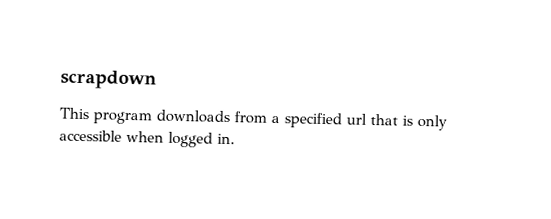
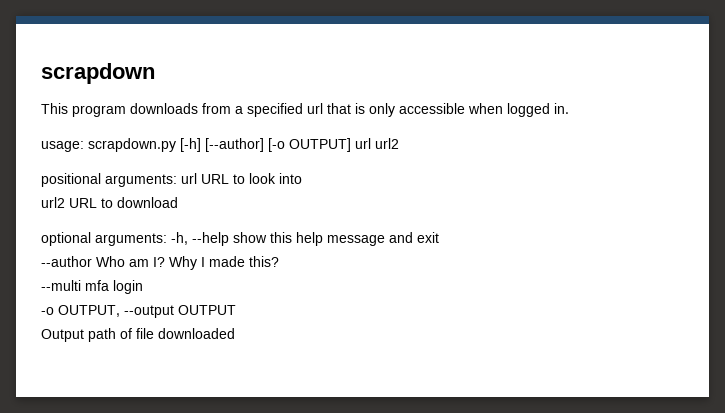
+ usage: scrapdown.py [-h] [--author] [-o OUTPUT] url url2
+ positional arguments: url URL to look into
+ url2 URL to download
+ optional arguments: -h, --help show this help message and exit
+ --author Who am I? Why I made this?
+ --multi mfa login
+ -o OUTPUT, --output OUTPUT
+ Output path of file downloaded

